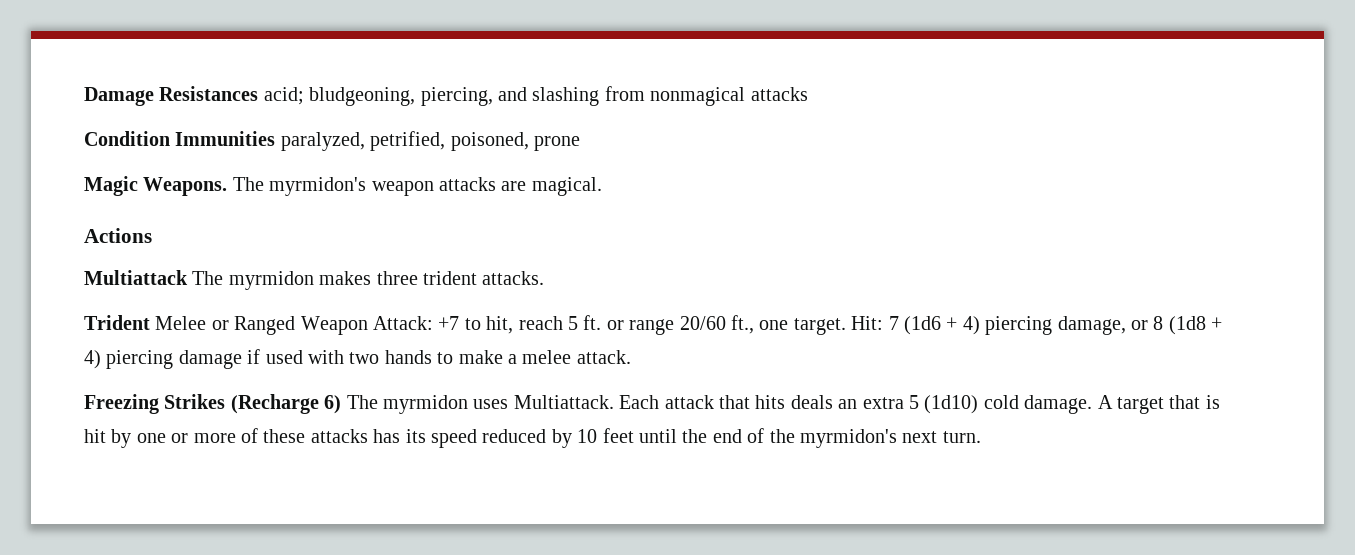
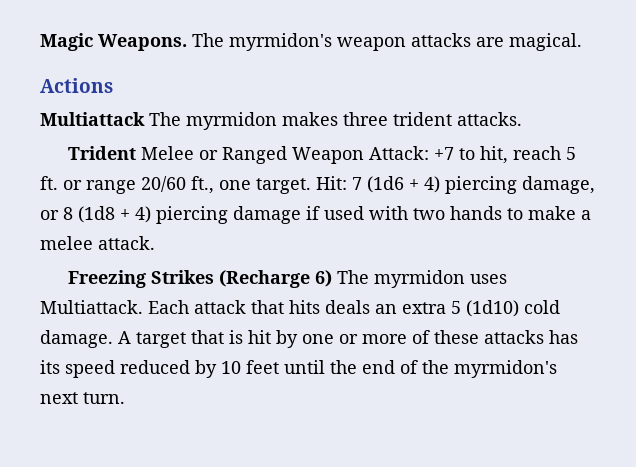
- Damage Resistances acid; bludgeoning, piercing, and slashing from nonmagical attacks
- Condition Immunities paralyzed, petrified, poisoned, prone

